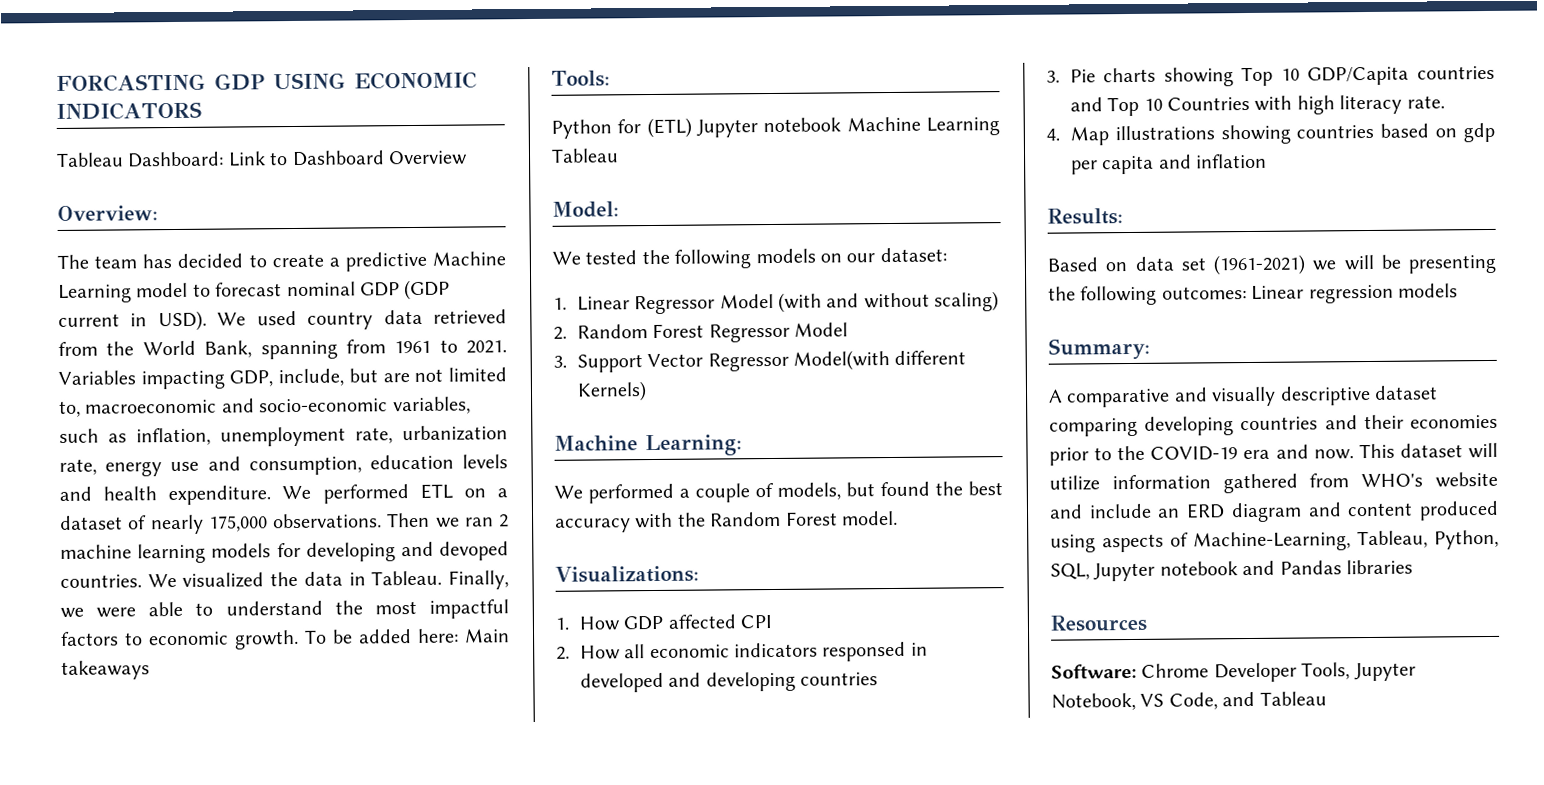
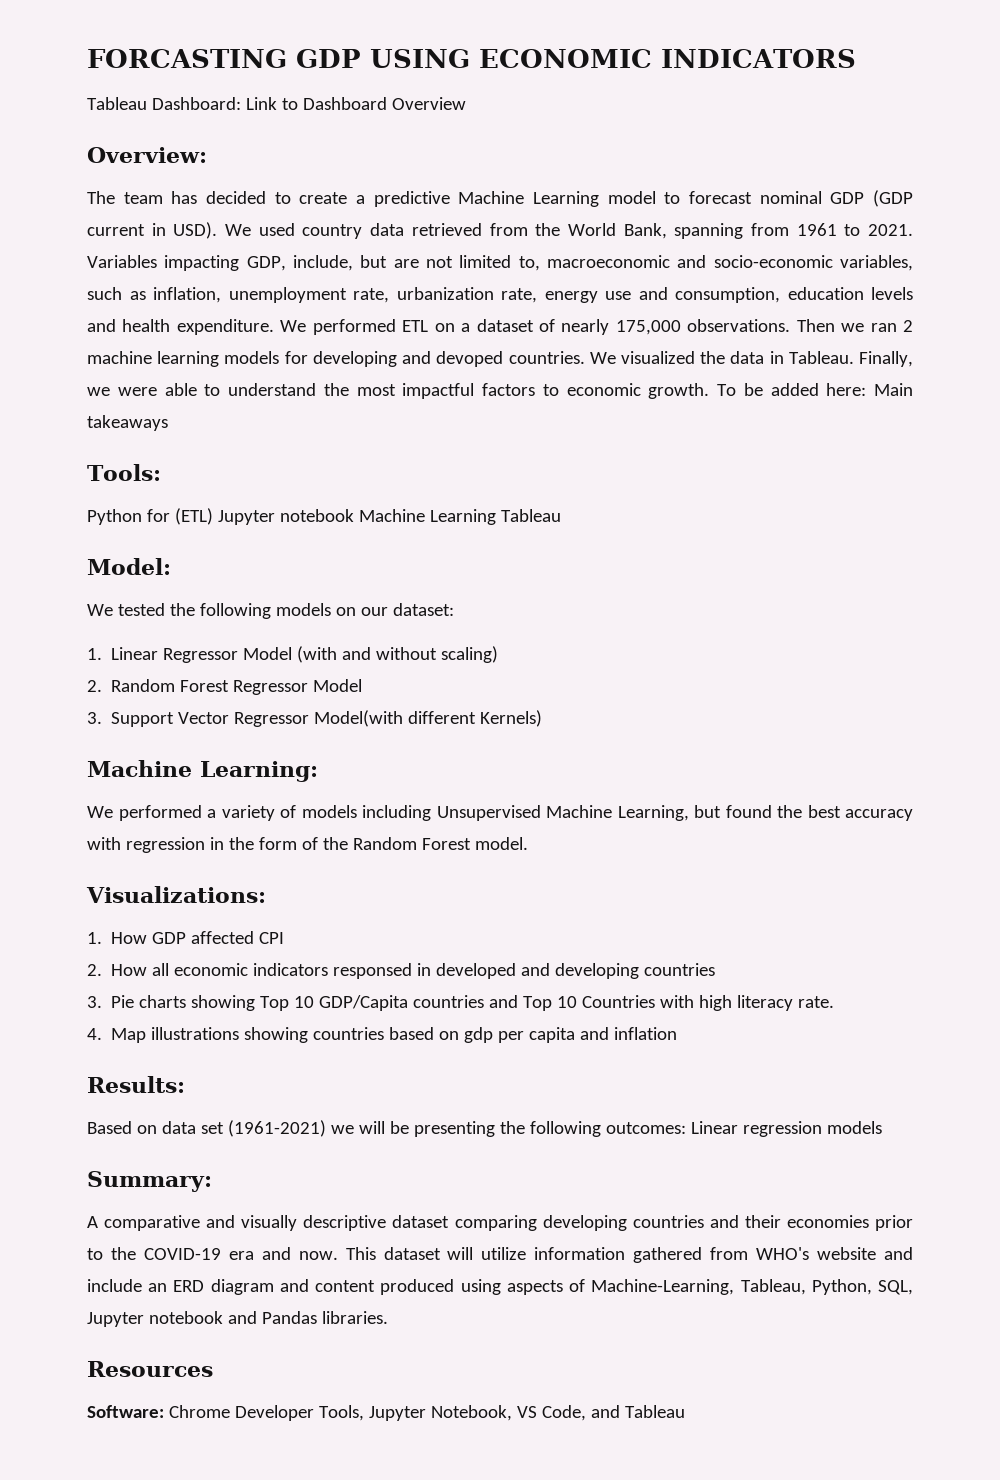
- We performed a couple of models, but found the best accuracy with the Random Forest model.
+ We performed a variety of models including Unsupervised Machine Learning, but found the best accuracy with regression in the form of the Random Forest model.
- This dataset will utilize information gathered from WHO's website and include an ERD diagram and content produced using aspects of Machine-Learning, Tableau, Python, SQL, Jupyter notebook and Pandas libraries
+ This dataset will utilize information gathered from WHO's website and include an ERD diagram and content produced using aspects of Machine-Learning, Tableau, Python, SQL, Jupyter notebook and Pandas libraries.

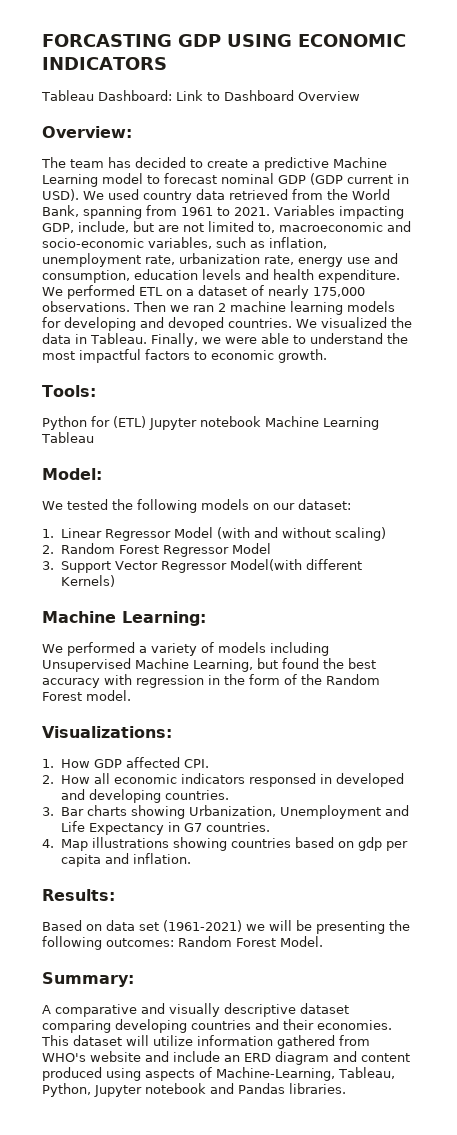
- To be added here: Main takeaways
- 1. How GDP affected CPI
+ 1. How GDP affected CPI.
- 2. How all economic indicators responsed in developed and developing countries
- 3. Pie charts showing Top 10 GDP/Capita countries and Top 10 Countries with high literacy rate.
+ 2. How all economic indicators responsed in developed and developing countries.
+ 3. Bar charts showing Urbanization, Unemployment and Life Expectancy in G7 countries.
- 4. Map illustrations showing countries based on gdp per capita and inflation
+ 4. Map illustrations showing countries based on gdp per capita and inflation.
- Based on data set (1961-2021) we will be presenting the following outcomes: Linear regression models
+ Based on data set (1961-2021) we will be presenting the following outcomes: Random Forest Model.
- A comparative and visually descriptive dataset comparing developing countries and their economies prior to the COVID-19 era and now.
+ A comparative and visually descriptive dataset comparing developing countries and their economies.
- This dataset will utilize information gathered from WHO's website and include an ERD diagram and content produced using aspects of Machine-Learning, Tableau, Python, SQL, Jupyter notebook and Pandas libraries.
+ This dataset will utilize information gathered from WHO's website and include an ERD diagram and content produced using aspects of Machine-Learning, Tableau, Python, Jupyter notebook and Pandas libraries.
- Resources
- Software: Chrome Developer Tools, Jupyter Notebook, VS Code, and Tableau

